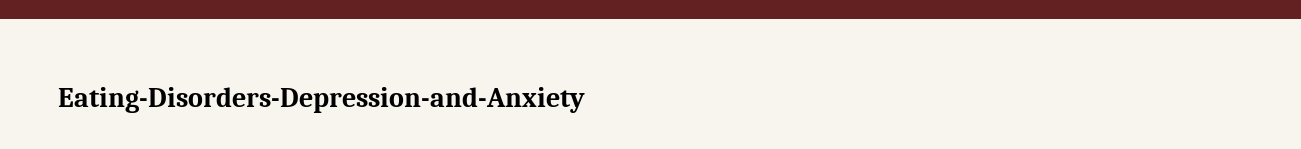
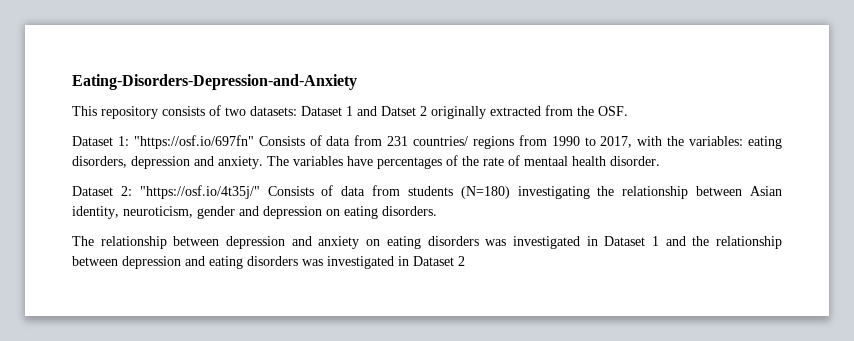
+ This repository consists of two datasets: Dataset 1 and Datset 2 originally extracted from the OSF.
+ Dataset 1: "https://osf.io/697fn" Consists of data from 231 countries/ regions from 1990 to 2017, with the variables: eating disorders, depression and anxiety. The variables have percentages of the rate of mentaal health disorder.
+ Dataset 2: "https://osf.io/4t35j/" Consists of data from students (N=180) investigating the relationship between Asian identity, neuroticism, gender and depression on eating disorders.
+ The relationship between depression and anxiety on eating disorders was investigated in Dataset 1 and the relationship between depression and eating disorders was investigated in Dataset 2

